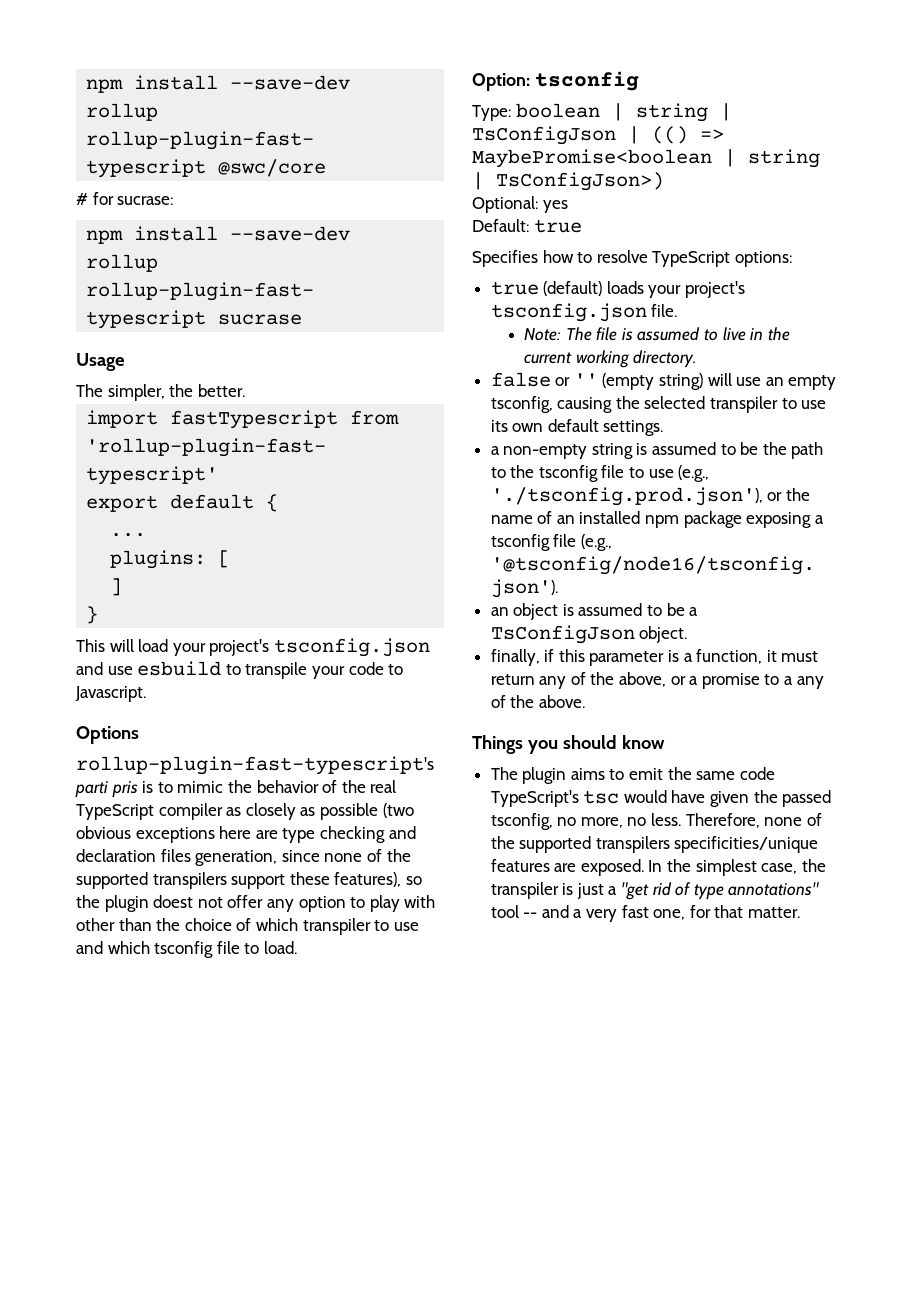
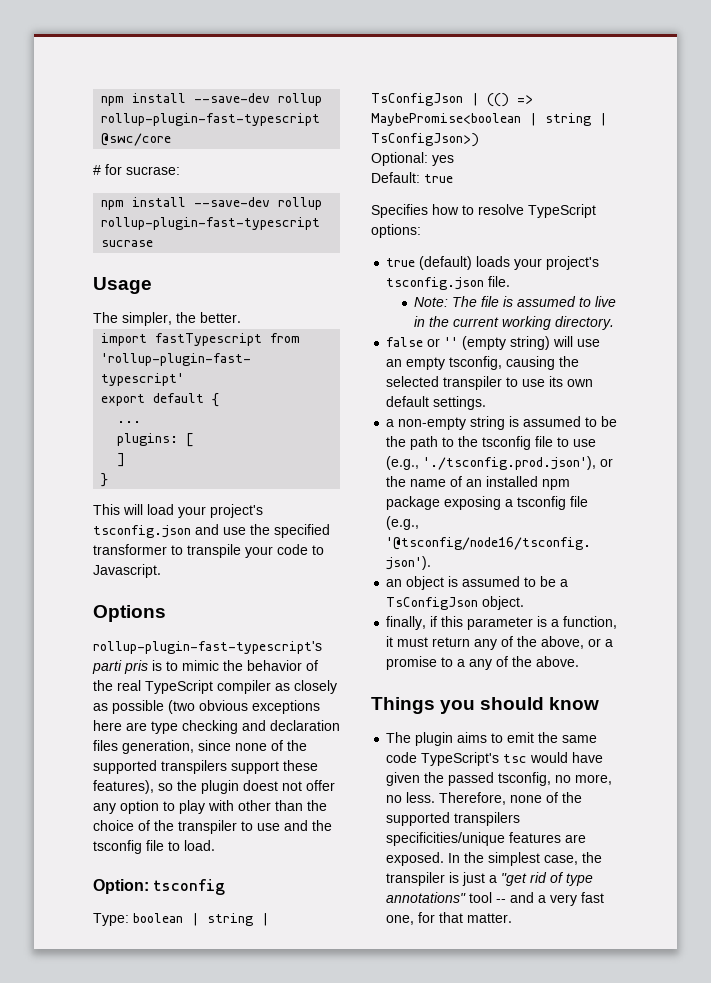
- This will load your project's tsconfig.json and use esbuild to transpile your code to Javascript.
+ This will load your project's tsconfig.json and use the specified transformer to transpile your code to Javascript.
- rollup-plugin-fast-typescript's parti pris is to mimic the behavior of the real TypeScript compiler as closely as possible (two obvious exceptions here are type checking and declaration files generation, since none of the supported transpilers support these features), so the plugin doest not offer any option to play with other than the choice of which transpiler to use and which tsconfig file to load.
+ rollup-plugin-fast-typescript's parti pris is to mimic the behavior of the real TypeScript compiler as closely as possible (two obvious exceptions here are type checking and declaration files generation, since none of the supported transpilers support these features), so the plugin doest not offer any option to play with other than the choice of the transpiler to use and the tsconfig file to load.

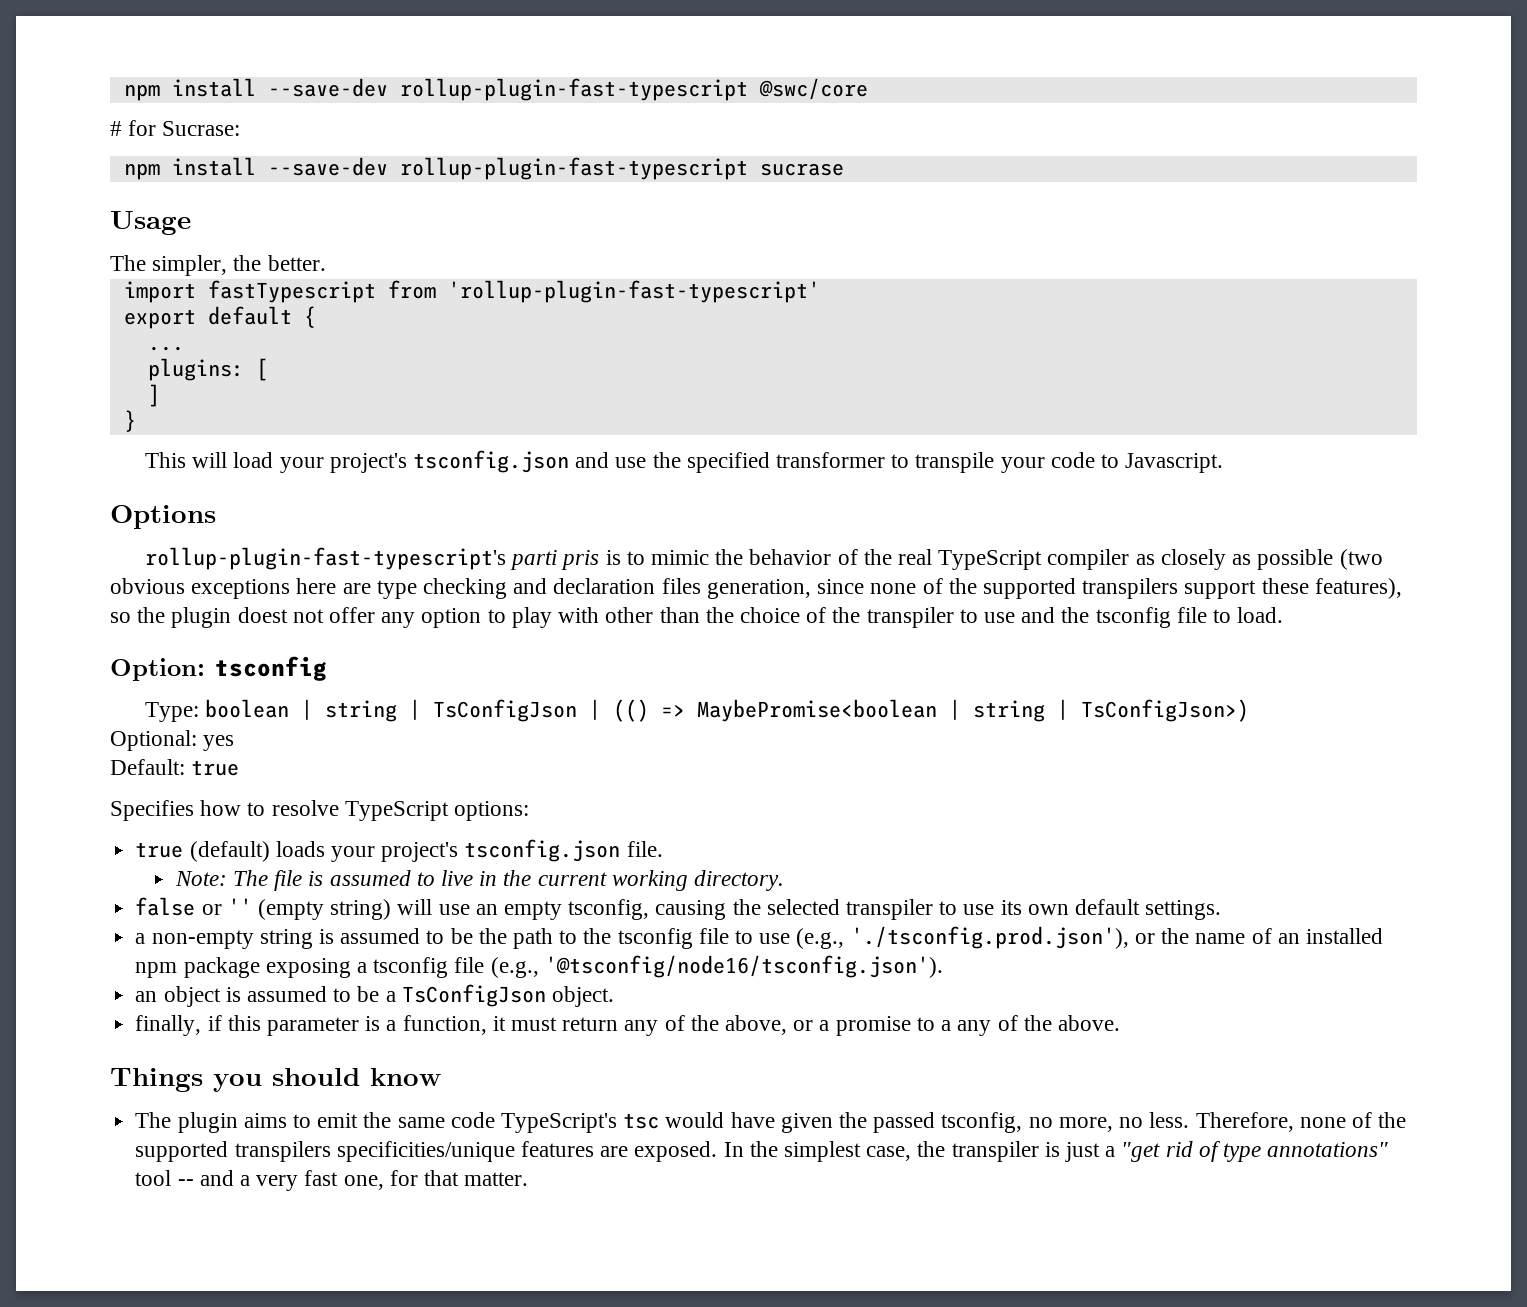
- npm install --save-dev rollup rollup-plugin-fast-typescript @swc/core
+ npm install --save-dev rollup-plugin-fast-typescript @swc/core
- # for sucrase:
- npm install --save-dev rollup rollup-plugin-fast-typescript sucrase
+ # for Sucrase:
+ npm install --save-dev rollup-plugin-fast-typescript sucrase

